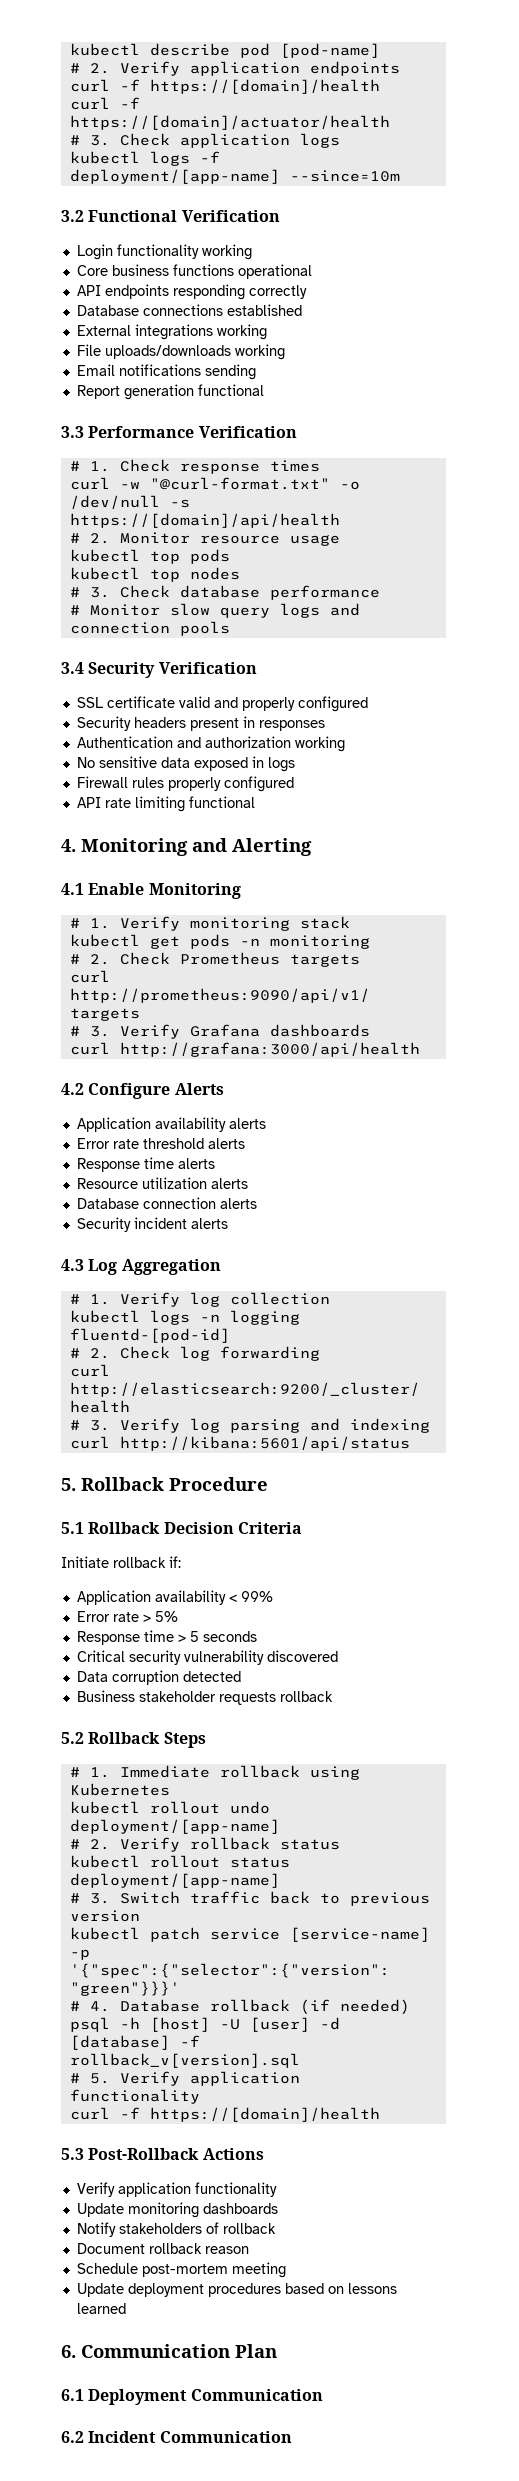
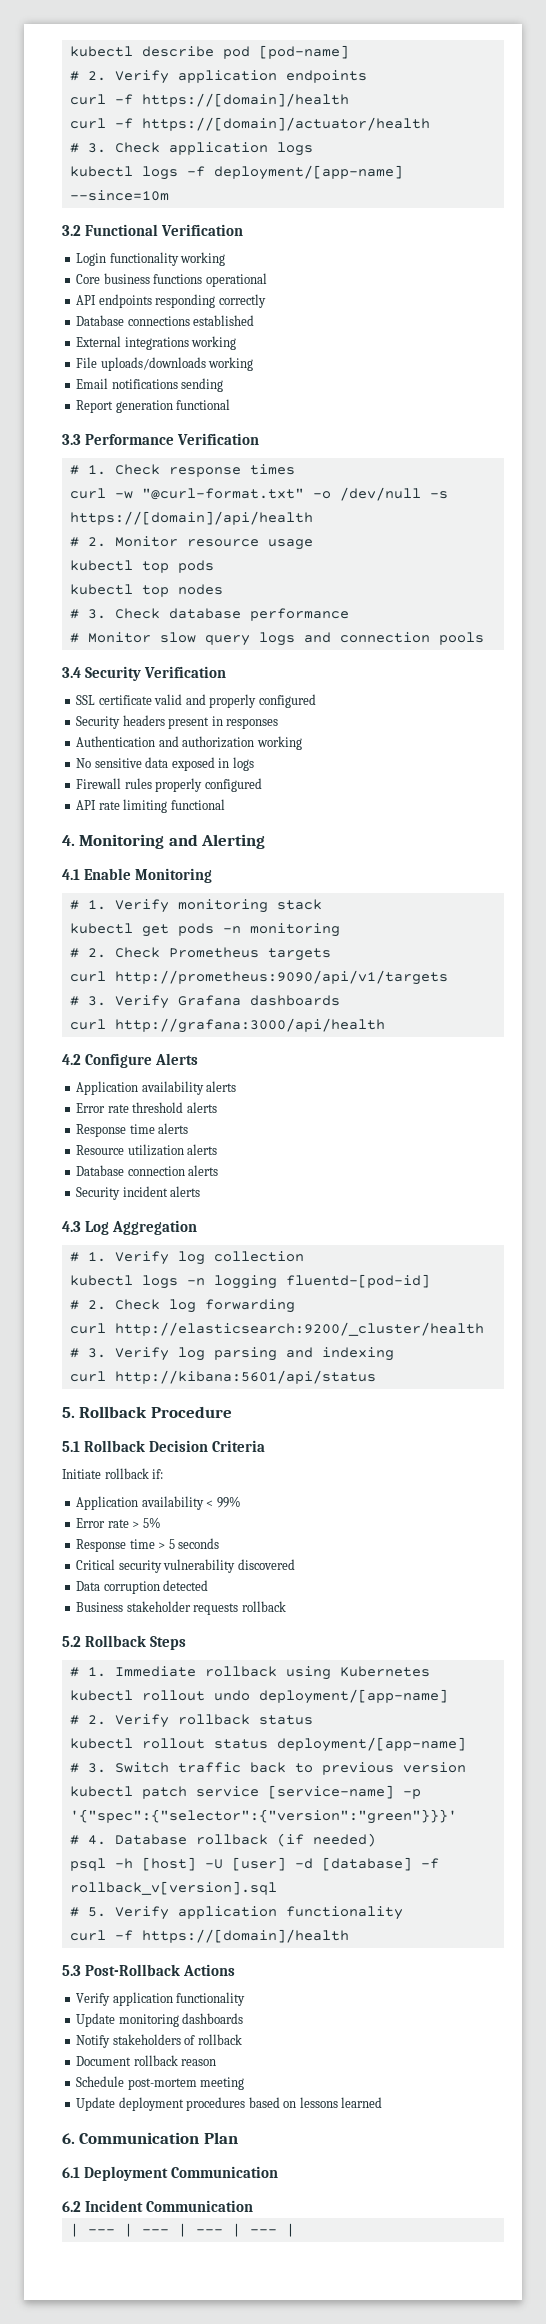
+ | --- | --- | --- | --- |

